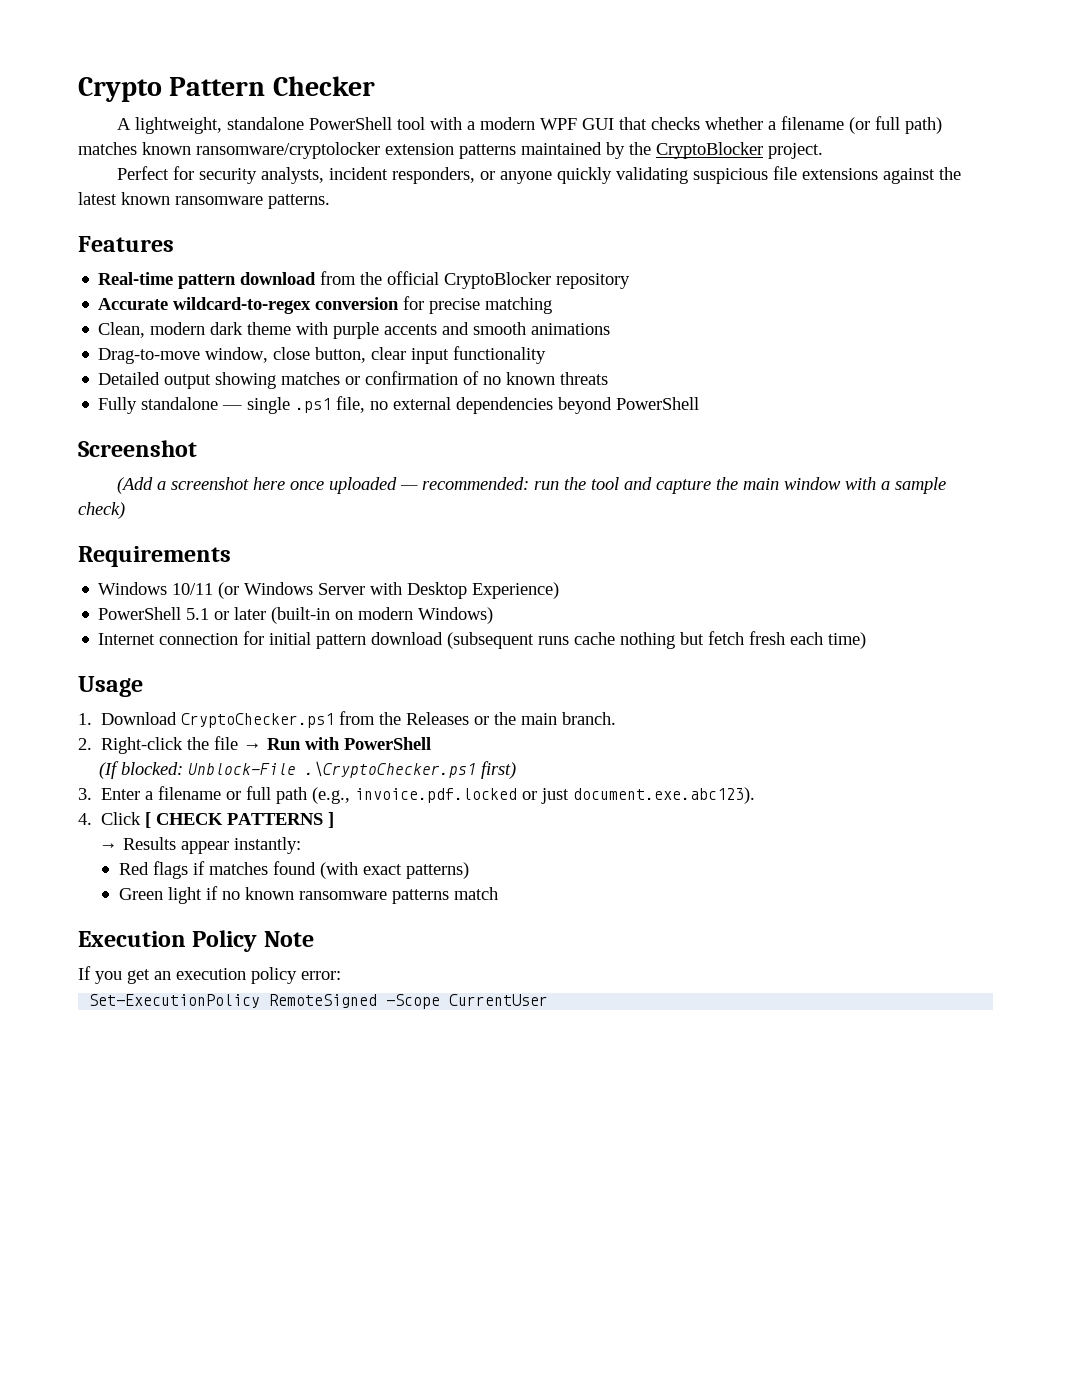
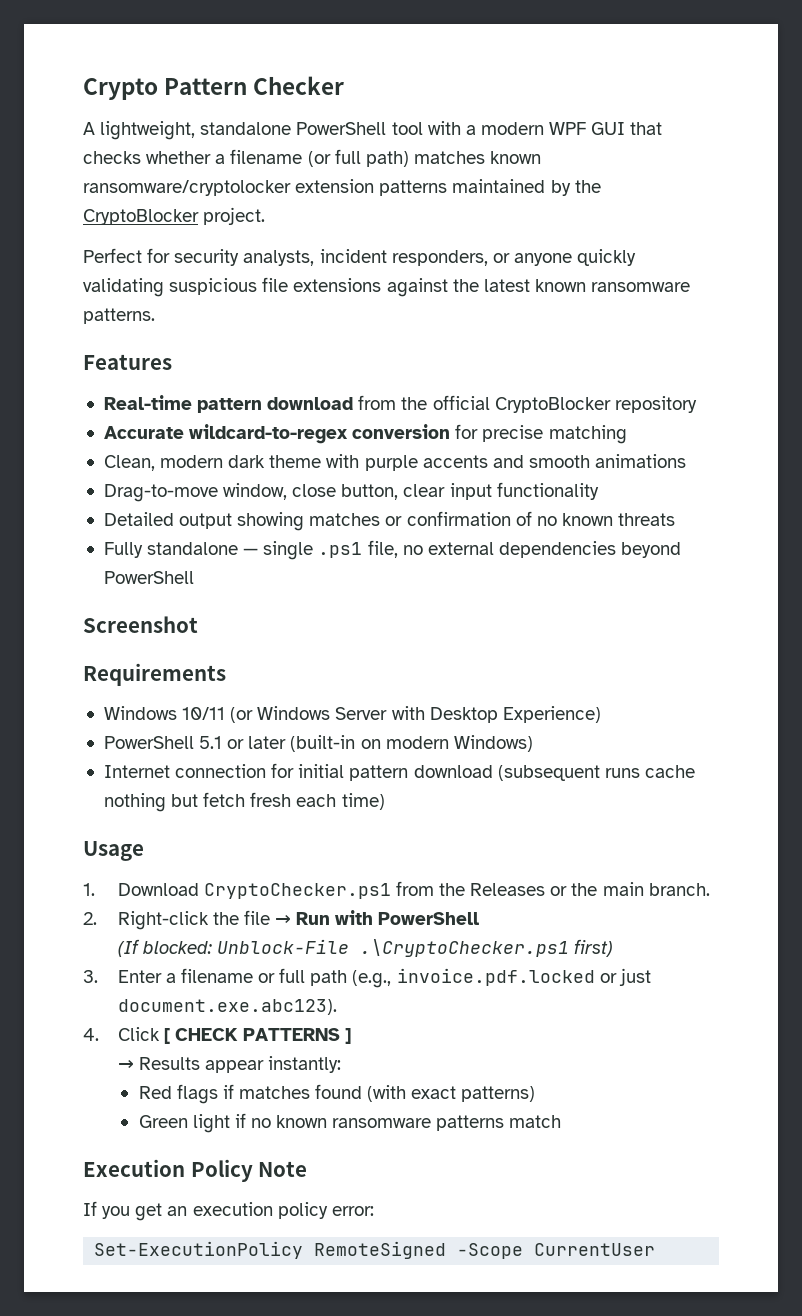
- (Add a screenshot here once uploaded — recommended: run the tool and capture the main window with a sample check)

